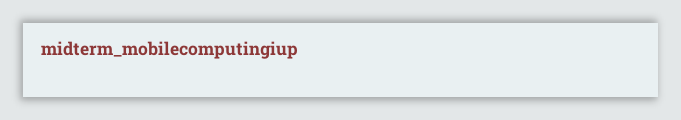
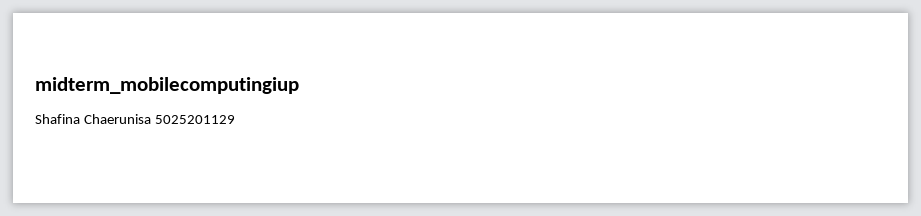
+ Shafina Chaerunisa 5025201129

